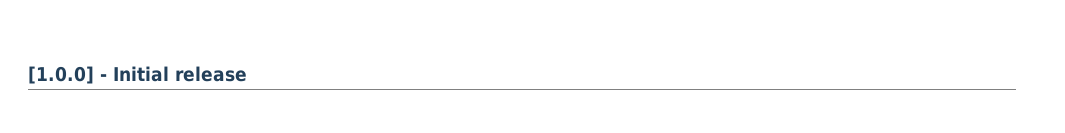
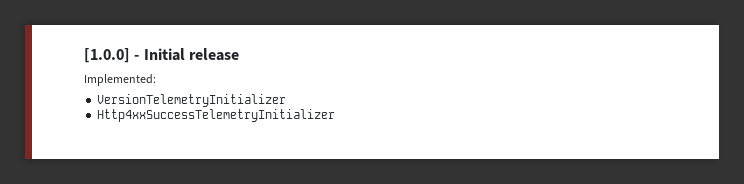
+ Implemented:
+ VersionTelemetryInitializer
+ Http4xxSuccessTelemetryInitializer

